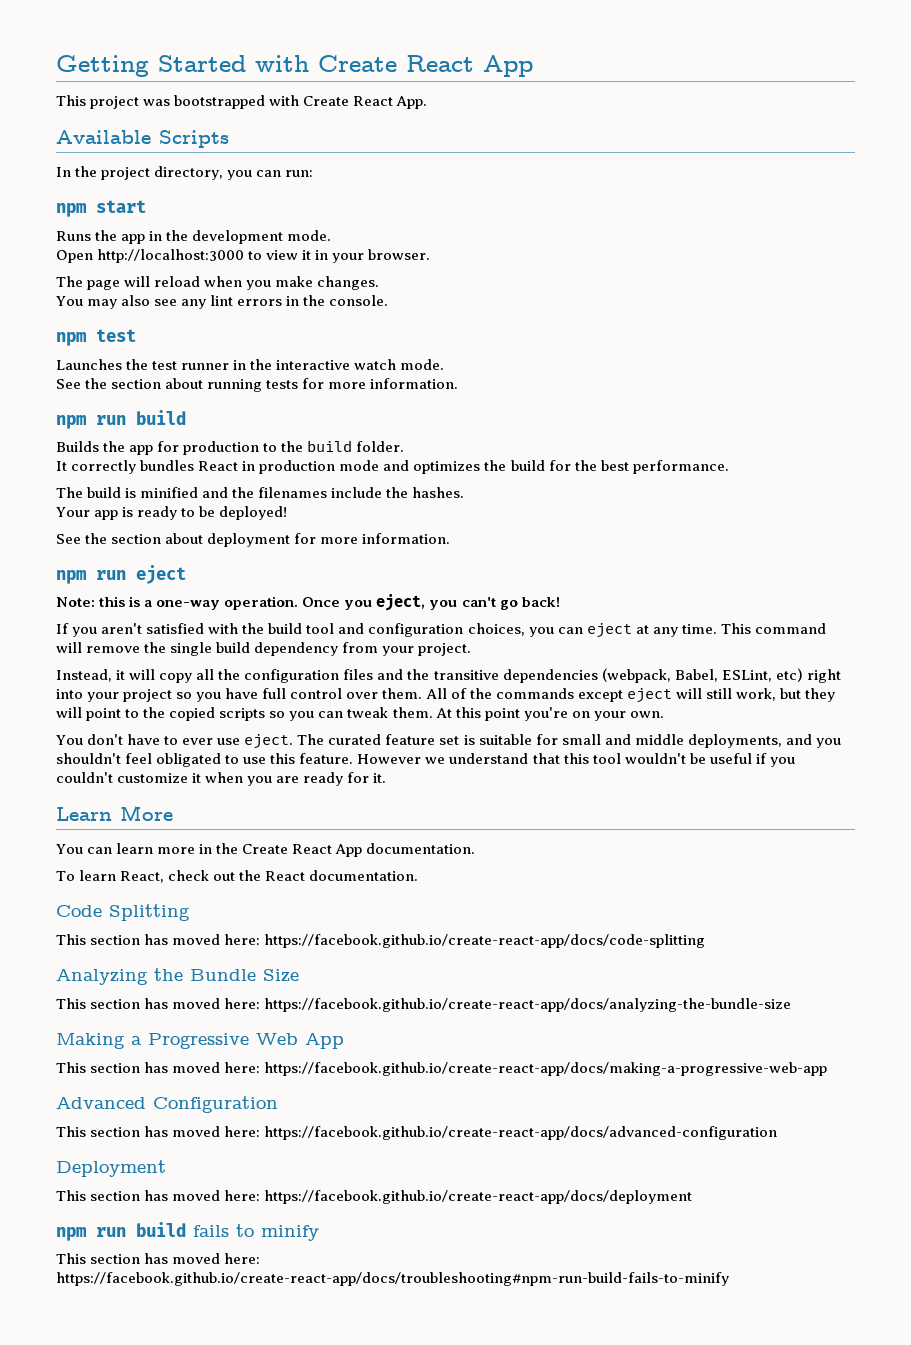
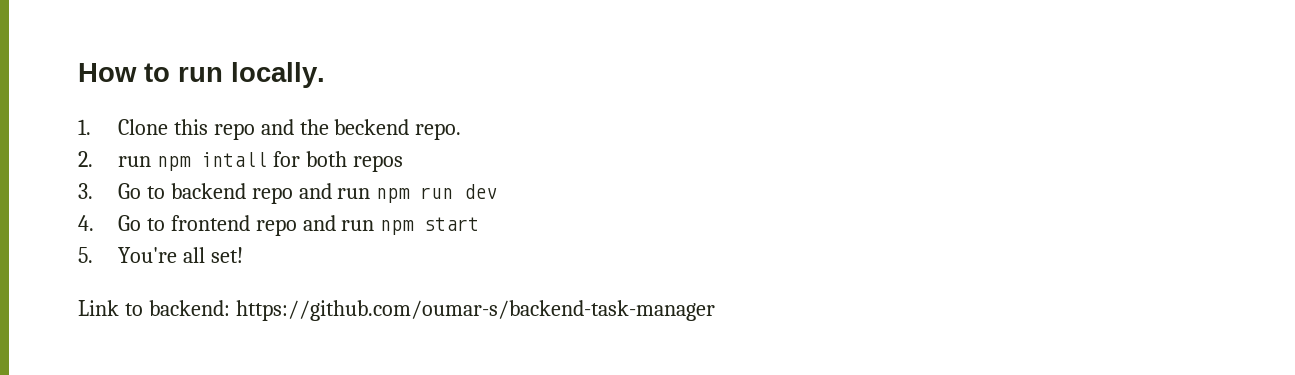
- Getting Started with Create React App
- This project was bootstrapped with Create React App.
- Available Scripts
- In the project directory, you can run:
- npm start
- Runs the app in the development mode.
- Open http://localhost:3000 to view it in your browser.
- The page will reload when you make changes.
- You may also see any lint errors in the console.
- npm test
- Launches the test runner in the interactive watch mode.
- See the section about running tests for more information.
- npm run build
- Builds the app for production to the build folder.
- It correctly bundles React in production mode and optimizes the build for the best performance.
- The build is minified and the filenames include the hashes.
- Your app is ready to be deployed!
- See the section about deployment for more information.
- npm run eject
- Note: this is a one-way operation. Once you eject, you can't go back!
- If you aren't satisfied with the build tool and configuration choices, you can eject at any time. This command will remove the single build dependency from your project.
- Instead, it will copy all the configuration files and the transitive dependencies (webpack, Babel, ESLint, etc) right into your project so you have full control over them. All of the commands except eject will still work, but they will point to the copied scripts so you can tweak them. At this point you're on your own.
- You don't have to ever use eject. The curated feature set is suitable for small and middle deployments, and you shouldn't feel obligated to use this feature. However we understand that this tool wouldn't be useful if you couldn't customize it when you are ready for it.
- Learn More
- You can learn more in the Create React App documentation.
- To learn React, check out the React documentation.
- Code Splitting
- This section has moved here: https://facebook.github.io/create-react-app/docs/code-splitting
- Analyzing the Bundle Size
- This section has moved here: https://facebook.github.io/create-react-app/docs/analyzing-the-bundle-size
- Making a Progressive Web App
- This section has moved here: https://facebook.github.io/create-react-app/docs/making-a-progressive-web-app
- Advanced Configuration
- This section has moved here: https://facebook.github.io/create-react-app/docs/advanced-configuration
- Deployment
- This section has moved here: https://facebook.github.io/create-react-app/docs/deployment
- npm run build fails to minify
- This section has moved here: https://facebook.github.io/create-react-app/docs/troubleshooting#npm-run-build-fails-to-minify
+ How to run locally.
+ 1. Clone this repo and the beckend repo.
+ 2. run npm intall for both repos
+ 3. Go to backend repo and run npm run dev
+ 4. Go to frontend repo and run npm start
+ 5. You're all set!
+ Link to backend: https://github.com/oumar-s/backend-task-manager

